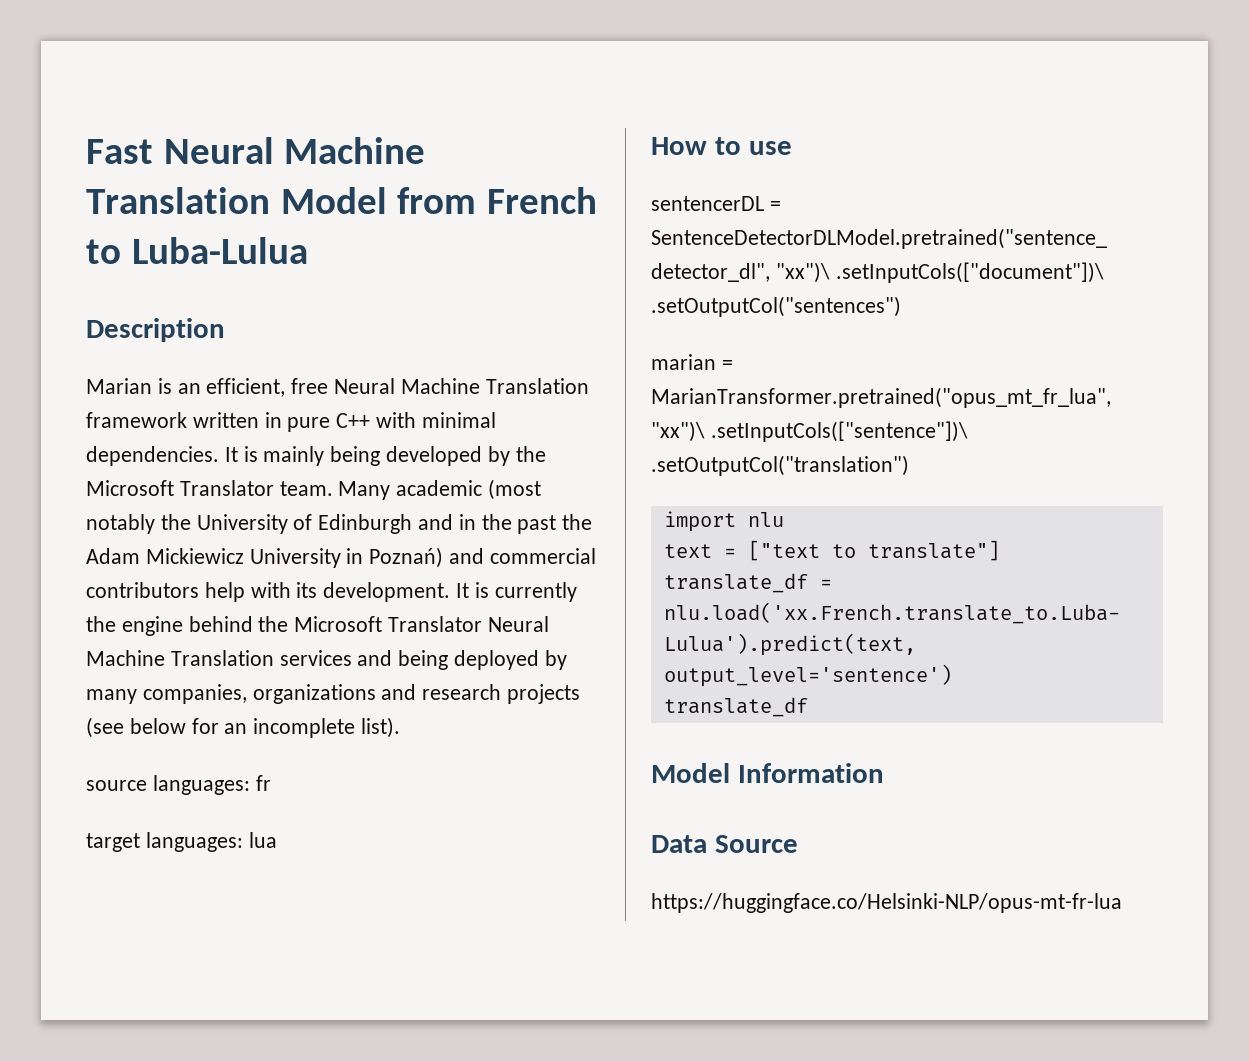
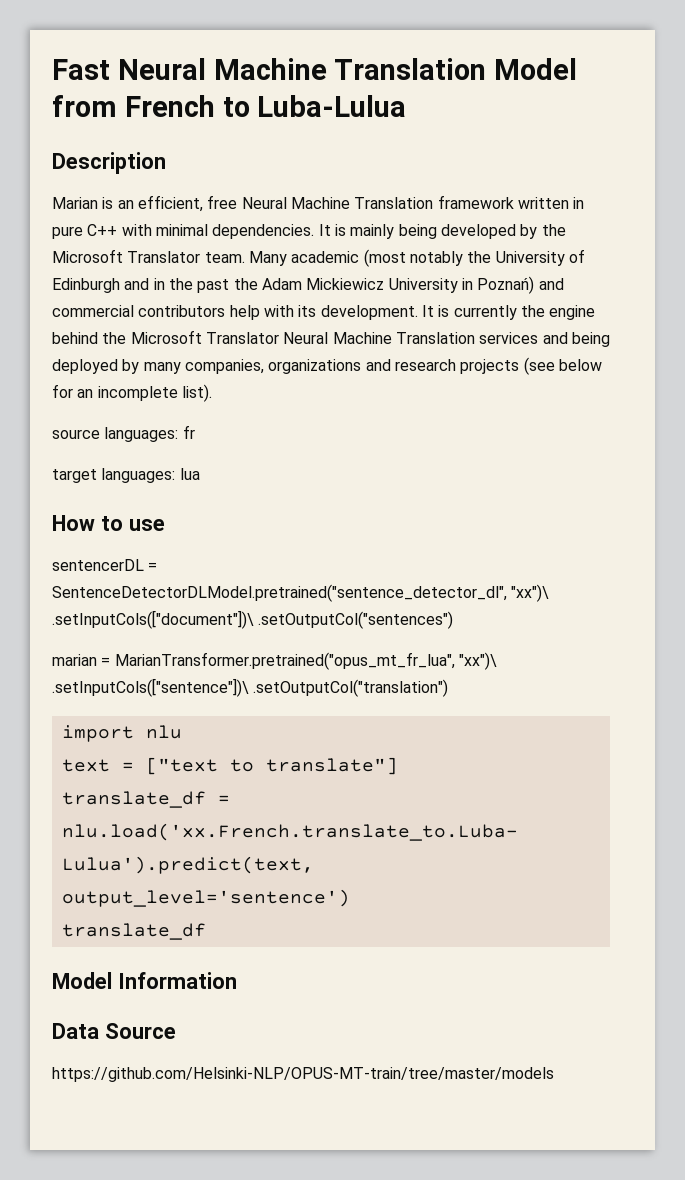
- https://huggingface.co/Helsinki-NLP/opus-mt-fr-lua
+ https://github.com/Helsinki-NLP/OPUS-MT-train/tree/master/models

